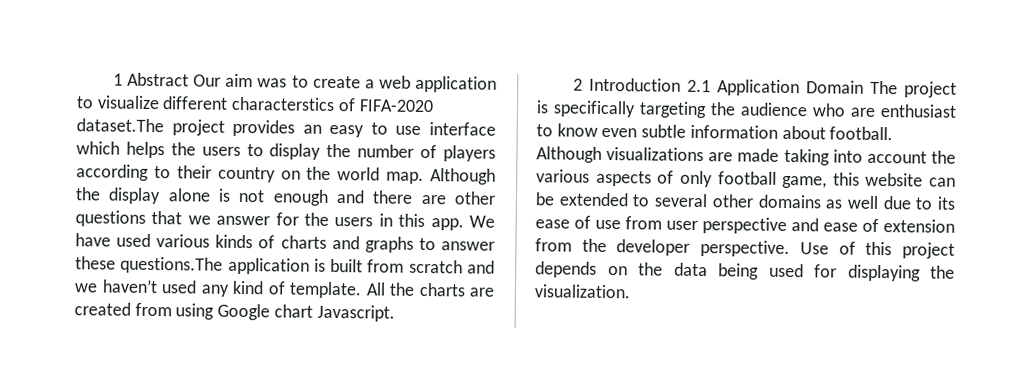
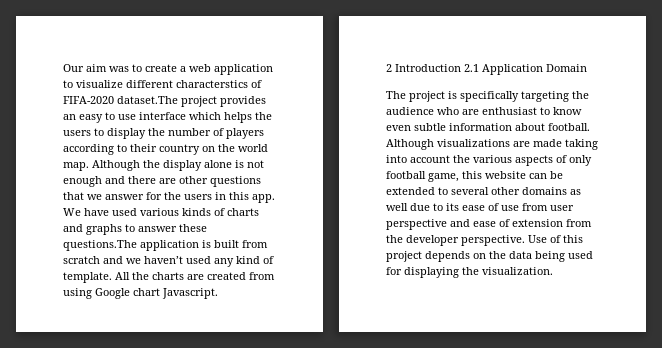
- 1 Abstract Our aim was to create a web application to visualize different characterstics of FIFA-2020 dataset.The project provides an easy to use interface which helps the users to display the number of players according to their country on the world map.
+ Our aim was to create a web application to visualize different characterstics of FIFA-2020 dataset.The project provides an easy to use interface which helps the users to display the number of players according to their country on the world map.
- 2 Introduction 2.1 Application Domain The project is specifically targeting the audience who are enthusiast to know even subtle information about football.
+ 2 Introduction 2.1 Application Domain
+ The project is specifically targeting the audience who are enthusiast to know even subtle information about football.

